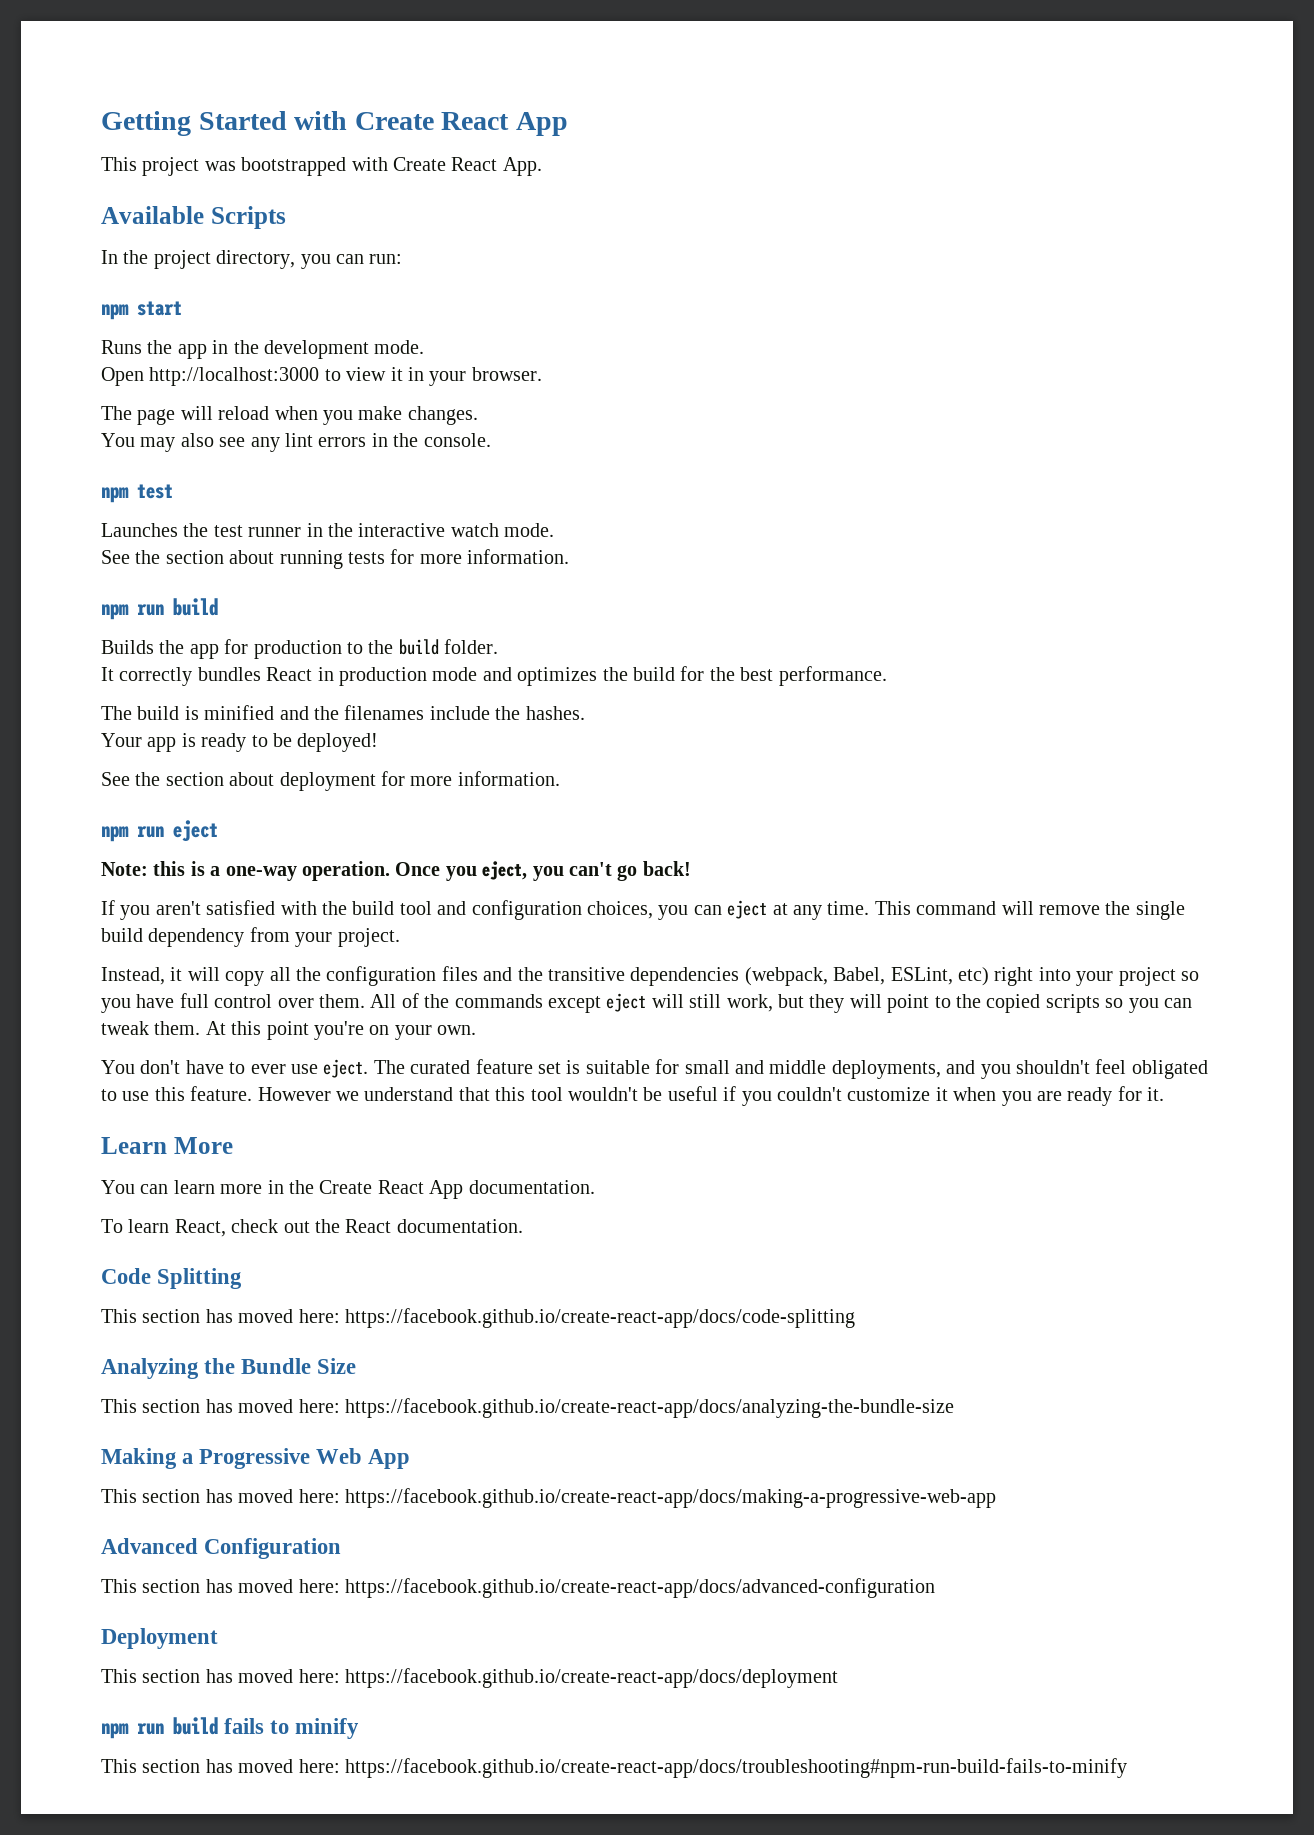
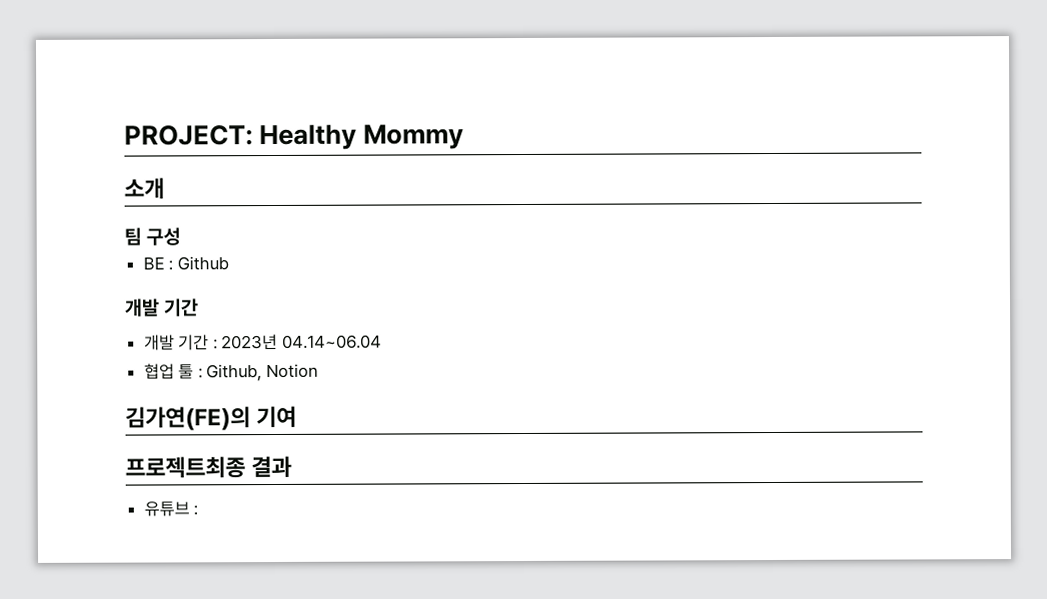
- Getting Started with Create React App
- This project was bootstrapped with Create React App.
- Available Scripts
- In the project directory, you can run:
- npm start
- Runs the app in the development mode.
- Open http://localhost:3000 to view it in your browser.
- The page will reload when you make changes.
- You may also see any lint errors in the console.
- npm test
- Launches the test runner in the interactive watch mode.
- See the section about running tests for more information.
- npm run build
- Builds the app for production to the build folder.
- It correctly bundles React in production mode and optimizes the build for the best performance.
- The build is minified and the filenames include the hashes.
- Your app is ready to be deployed!
- See the section about deployment for more information.
- npm run eject
- Note: this is a one-way operation. Once you eject, you can't go back!
- If you aren't satisfied with the build tool and configuration choices, you can eject at any time. This command will remove the single build dependency from your project.
- Instead, it will copy all the configuration files and the transitive dependencies (webpack, Babel, ESLint, etc) right into your project so you have full control over them. All of the commands except eject will still work, but they will point to the copied scripts so you can tweak them. At this point you're on your own.
- You don't have to ever use eject. The curated feature set is suitable for small and middle deployments, and you shouldn't feel obligated to use this feature. However we understand that this tool wouldn't be useful if you couldn't customize it when you are ready for it.
- Learn More
- You can learn more in the Create React App documentation.
- To learn React, check out the React documentation.
- Code Splitting
- This section has moved here: https://facebook.github.io/create-react-app/docs/code-splitting
- Analyzing the Bundle Size
- This section has moved here: https://facebook.github.io/create-react-app/docs/analyzing-the-bundle-size
- Making a Progressive Web App
- This section has moved here: https://facebook.github.io/create-react-app/docs/making-a-progressive-web-app
- Advanced Configuration
- This section has moved here: https://facebook.github.io/create-react-app/docs/advanced-configuration
- Deployment
- This section has moved here: https://facebook.github.io/create-react-app/docs/deployment
- npm run build fails to minify
- This section has moved here: https://facebook.github.io/create-react-app/docs/troubleshooting#npm-run-build-fails-to-minify
+ PROJECT: Healthy Mommy
+ 소개
+ 팀 구성
+ BE : Github
+ 개발 기간
+ 개발 기간 : 2023년 04.14~06.04
+ 협업 툴 : Github, Notion
+ 김가연(FE)의 기여
+ 프로젝트최종 결과
+ 유튜브 :

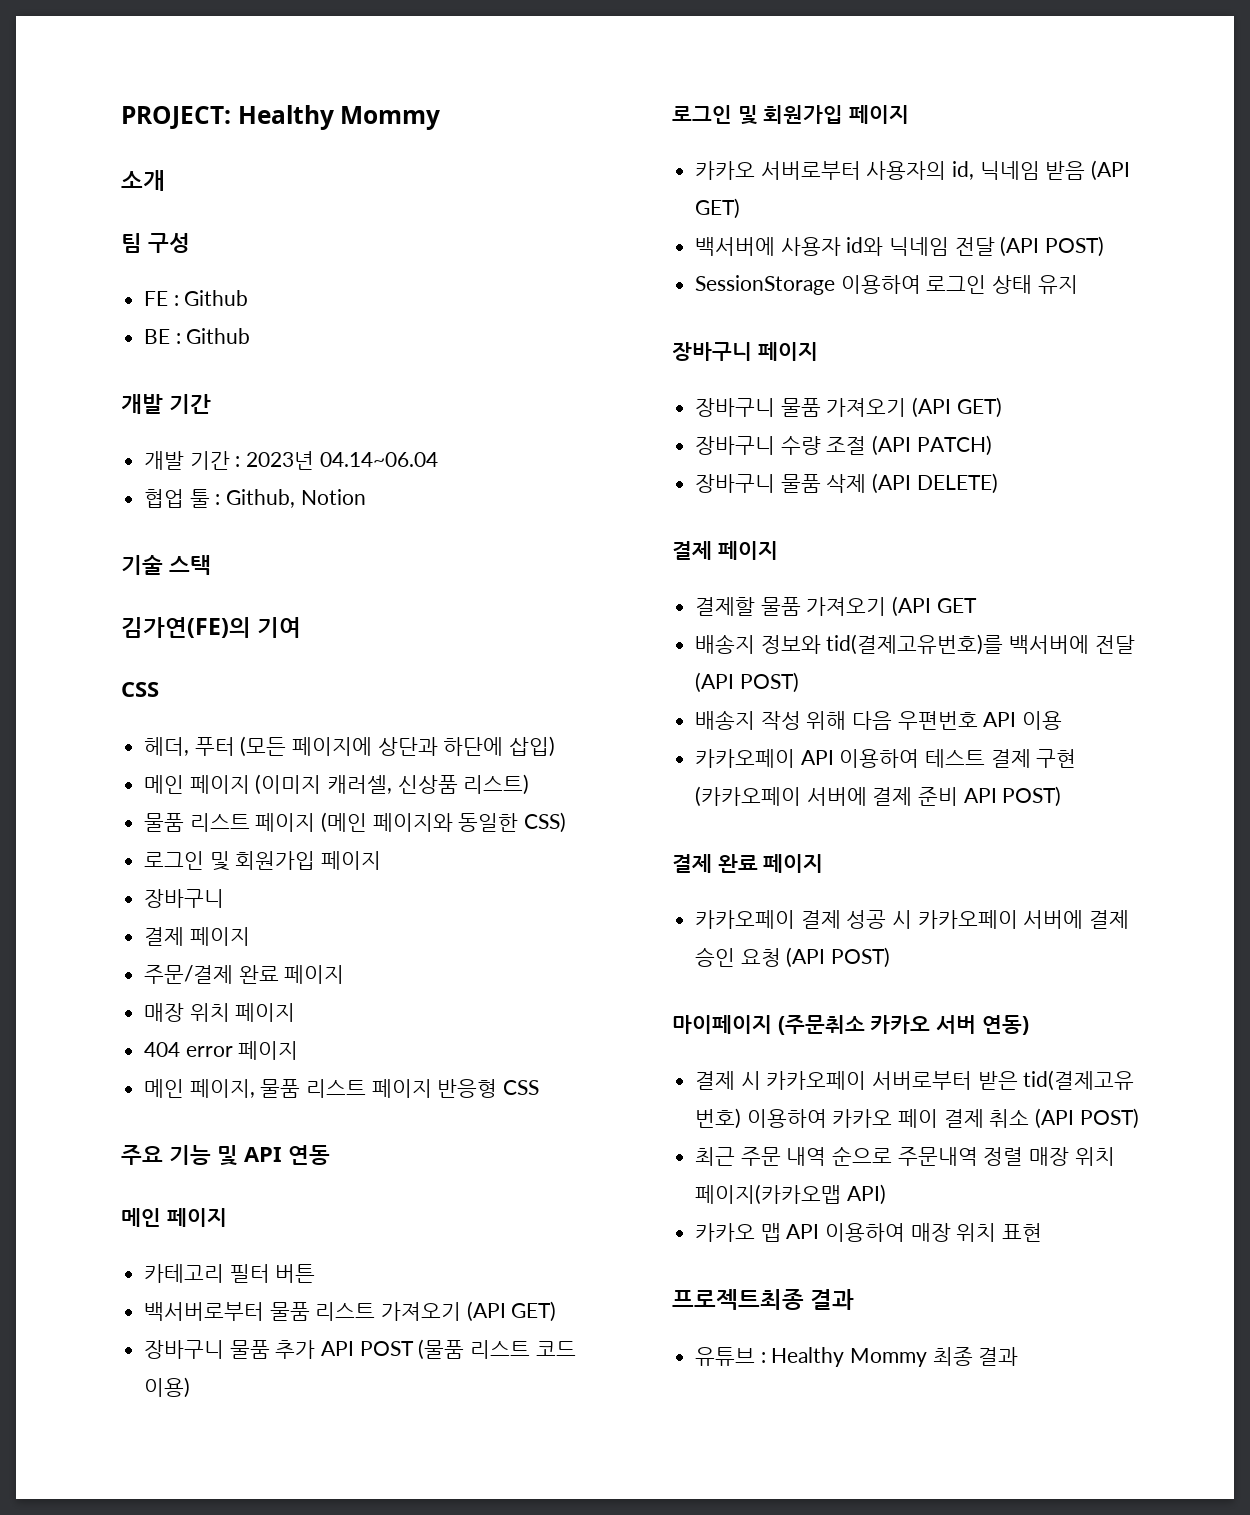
+ FE : Github
+ 기술 스택
  김가연(FE)의 기여
+ CSS
+ 헤더, 푸터 (모든 페이지에 상단과 하단에 삽입)
+ 메인 페이지 (이미지 캐러셀, 신상품 리스트)
+ 물품 리스트 페이지 (메인 페이지와 동일한 CSS)
+ 로그인 및 회원가입 페이지
+ 장바구니
+ 결제 페이지
+ 주문/결제 완료 페이지
+ 매장 위치 페이지
+ 404 error 페이지
+ 메인 페이지, 물품 리스트 페이지 반응형 CSS
+ 주요 기능 및 API 연동
+ 메인 페이지
+ 카테고리 필터 버튼
+ 백서버로부터 물품 리스트 가져오기 (API GET)
+ 장바구니 물품 추가 API POST (물품 리스트 코드 이용)
+ 로그인 및 회원가입 페이지
+ 카카오 서버로부터 사용자의 id, 닉네임 받음 (API GET)
+ 백서버에 사용자 id와 닉네임 전달 (API POST)
+ SessionStorage 이용하여 로그인 상태 유지
+ 장바구니 페이지
+ 장바구니 물품 가져오기 (API GET)
+ 장바구니 수량 조절 (API PATCH)
+ 장바구니 물품 삭제 (API DELETE)
+ 결제 페이지
+ 결제할 물품 가져오기 (API GET
+ 배송지 정보와 tid(결제고유번호)를 백서버에 전달 (API POST)
+ 배송지 작성 위해 다음 우편번호 API 이용
+ 카카오페이 API 이용하여 테스트 결제 구현 (카카오페이 서버에 결제 준비 API POST)
+ 결제 완료 페이지
+ 카카오페이 결제 성공 시 카카오페이 서버에 결제 승인 요청 (API POST)
+ 마이페이지 (주문취소 카카오 서버 연동)
+ 결제 시 카카오페이 서버로부터 받은 tid(결제고유 번호) 이용하여 카카오 페이 결제 취소 (API POST)
+ 최근 주문 내역 순으로 주문내역 정렬 매장 위치 페이지(카카오맵 API)
+ 카카오 맵 API 이용하여 매장 위치 표현
- 유튜브 :
+ 유튜브 : Healthy Mommy 최종 결과

